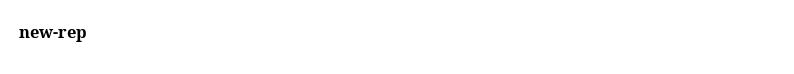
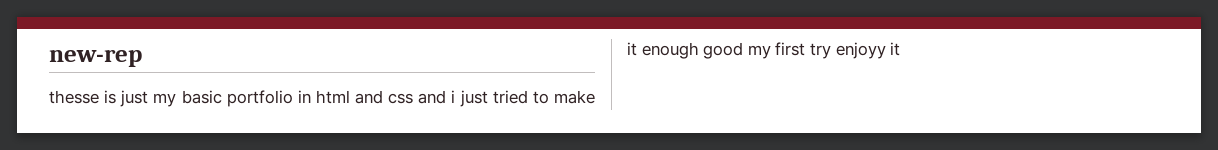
+ thesse is just my basic portfolio in html and css and i just tried to make it enough good my first try enjoyy it

